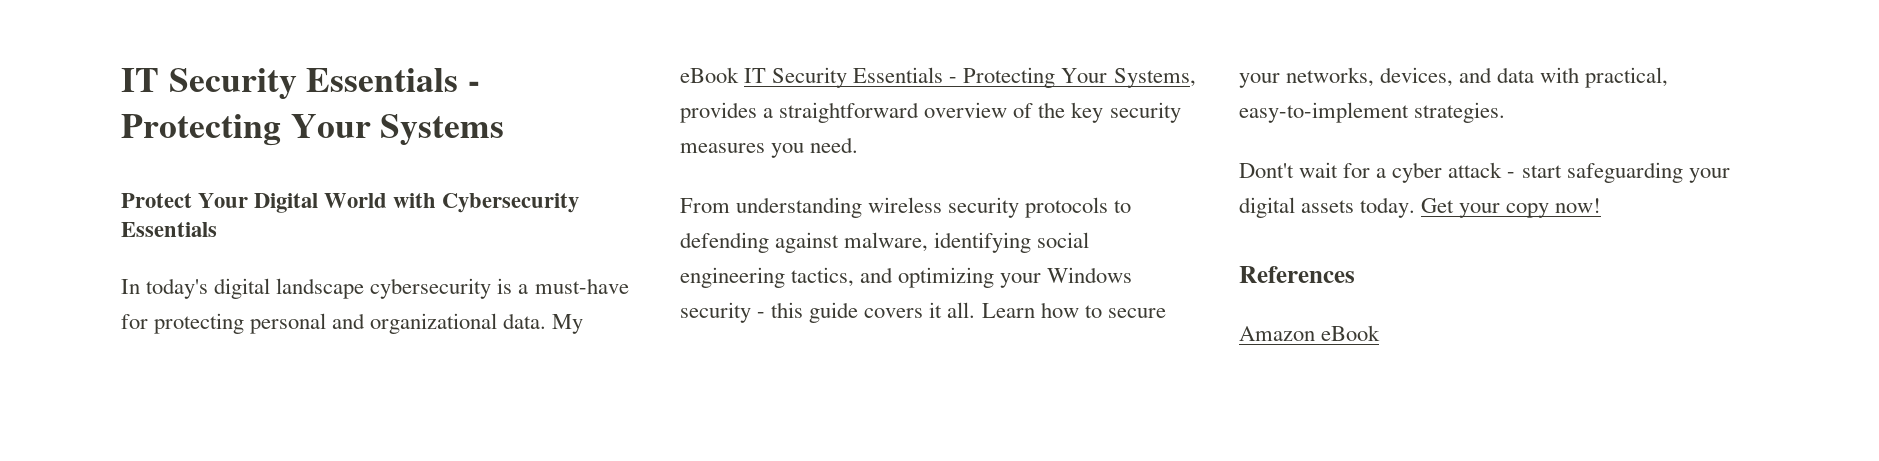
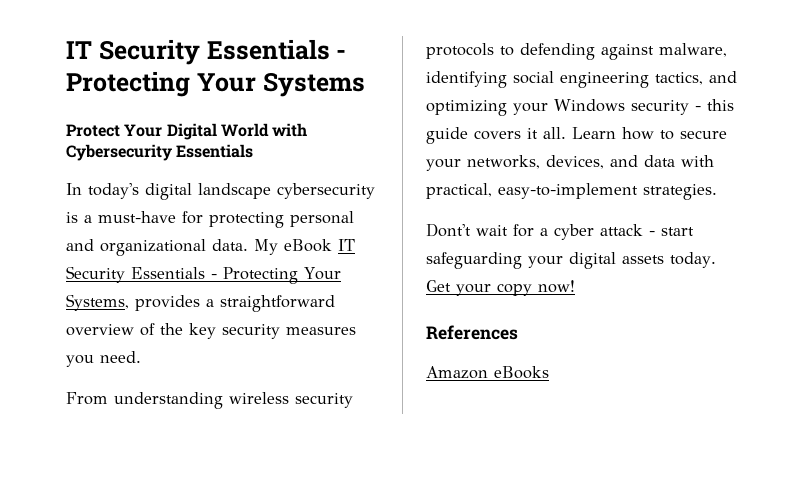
- Amazon eBook
+ Amazon eBooks

